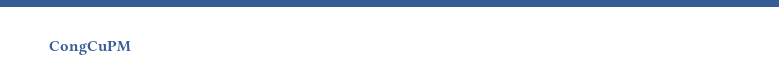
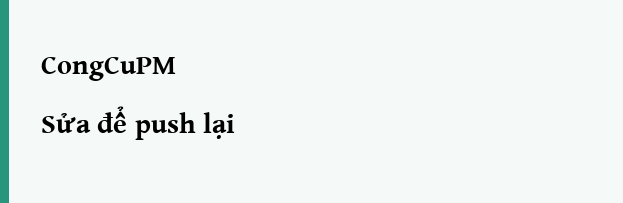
+ Sửa để push lại

